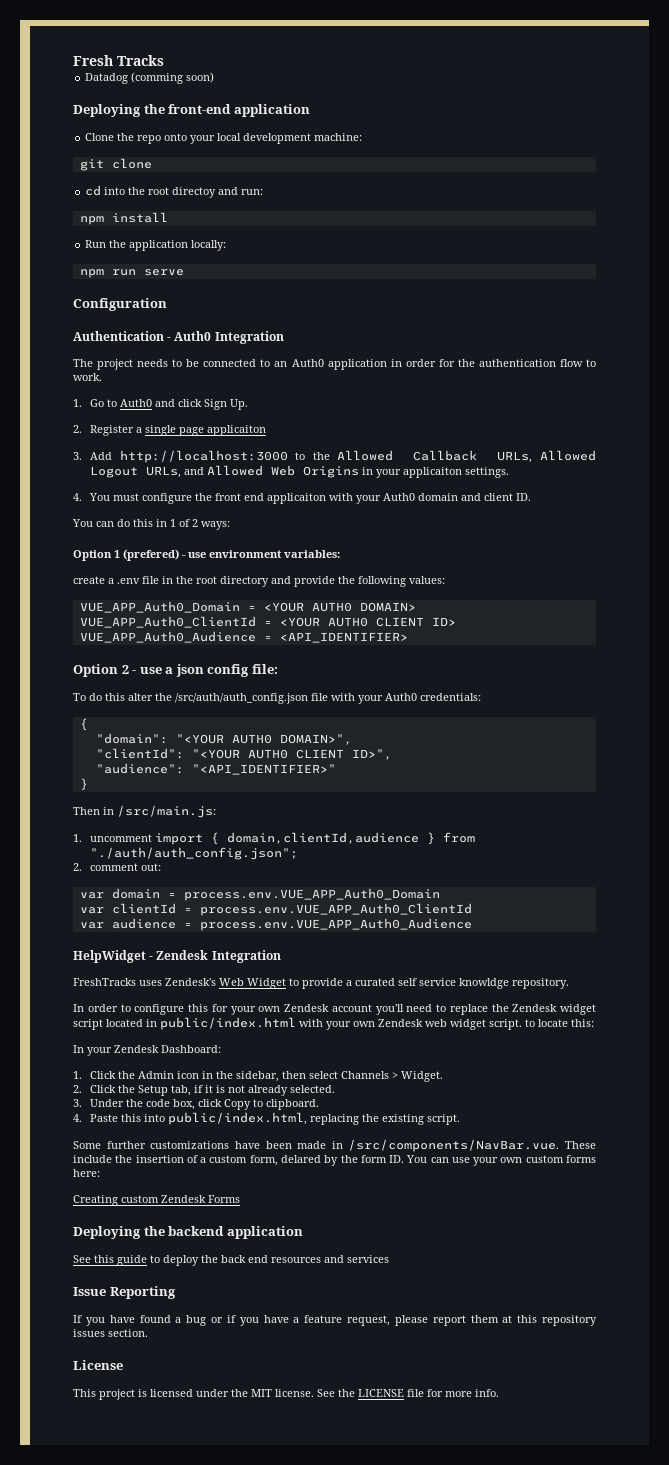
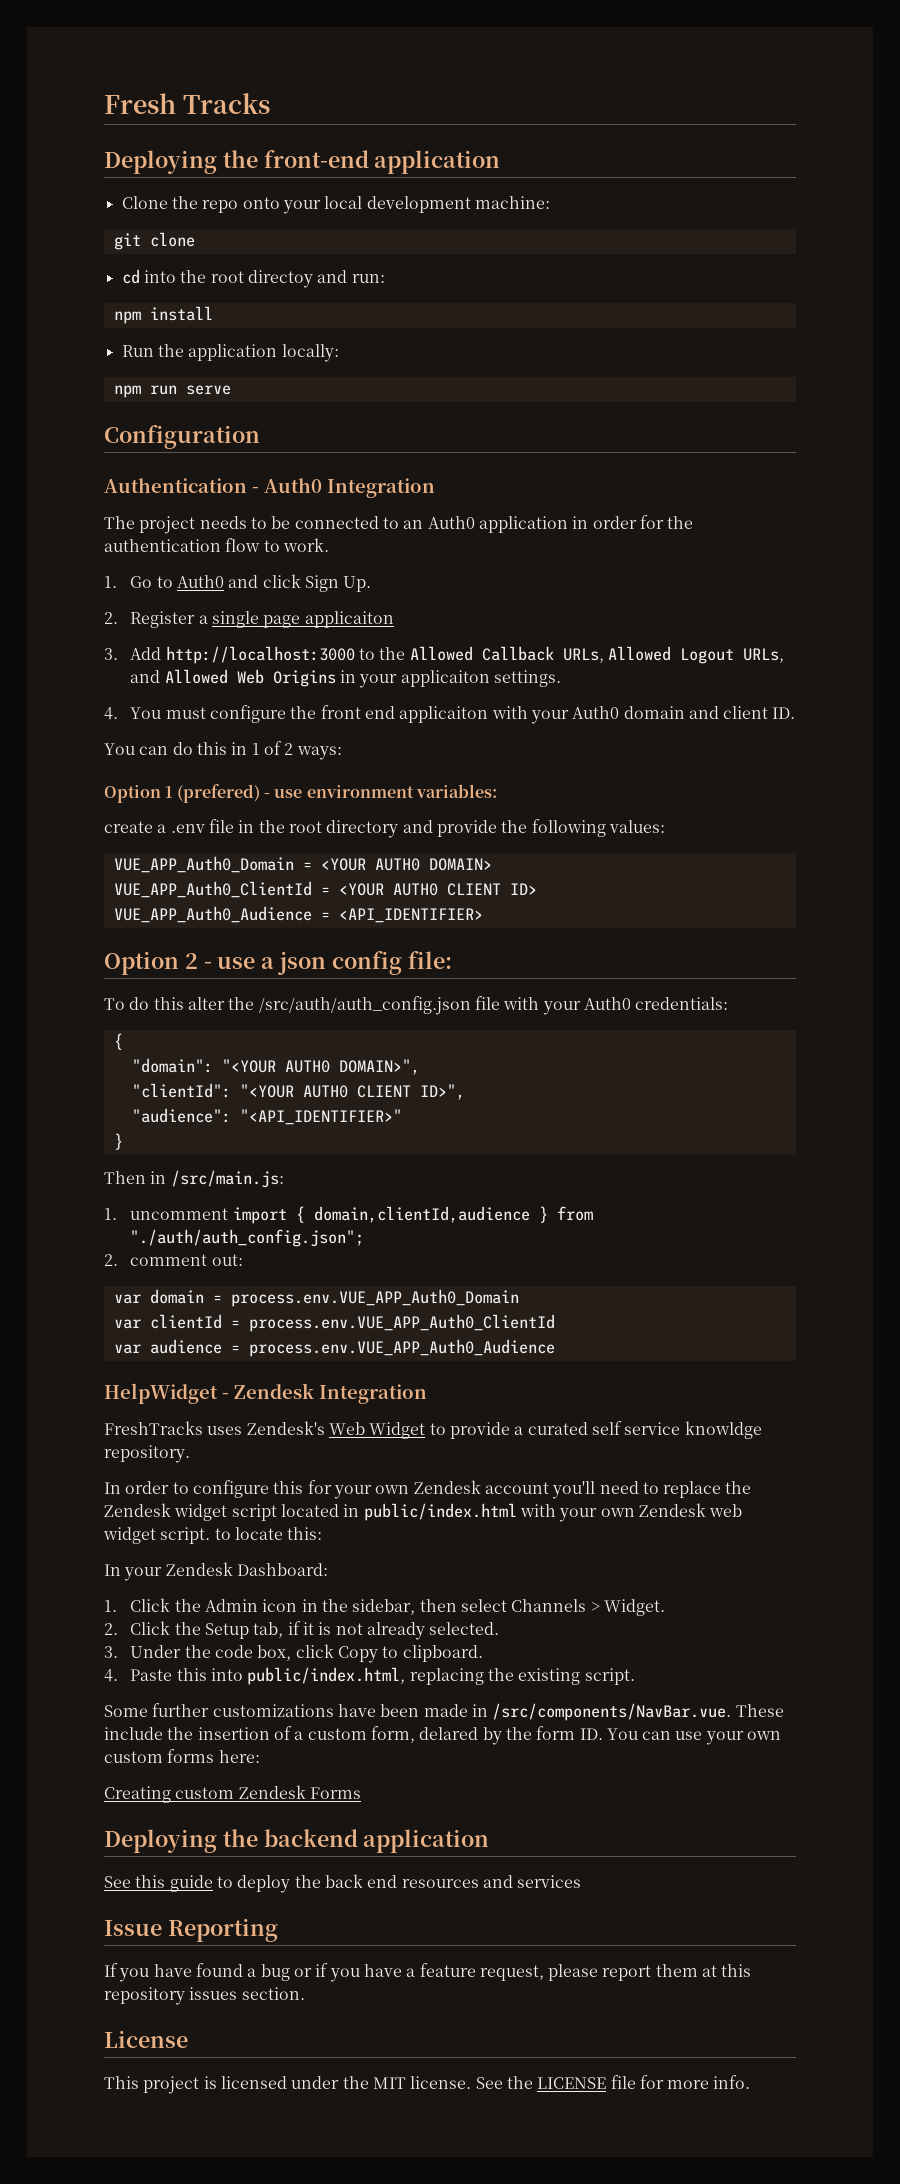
- Datadog (comming soon)

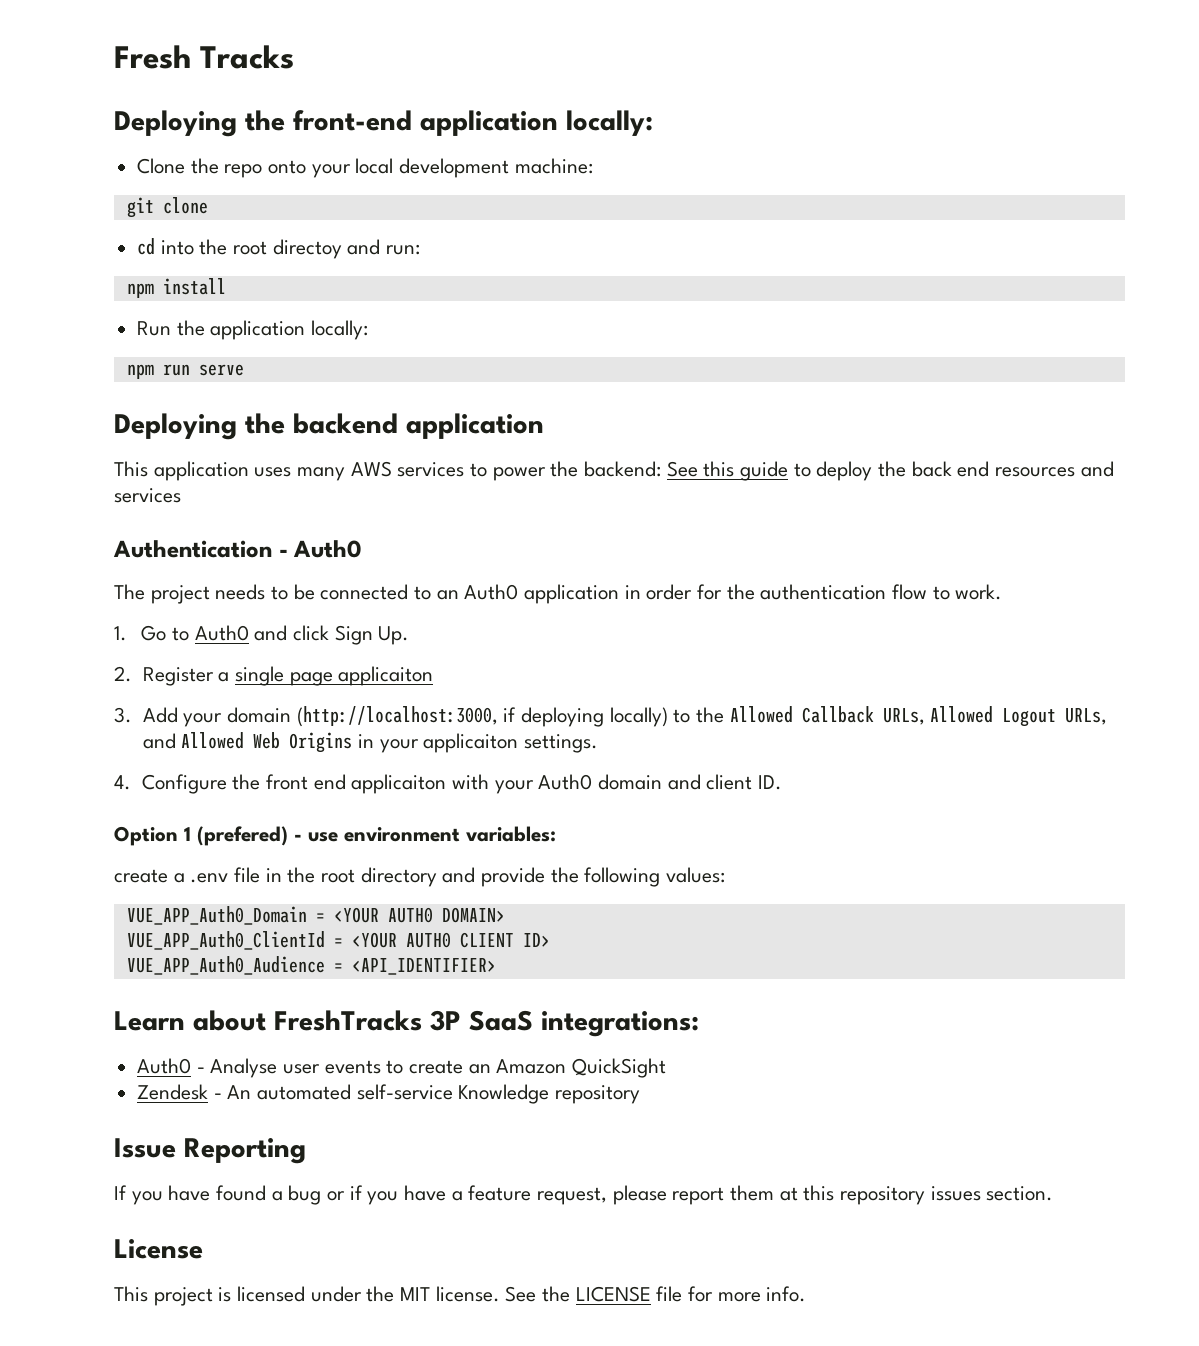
- Deploying the front-end application
+ Deploying the front-end application locally:
- Configuration
+ Deploying the backend application
+ This application uses many AWS services to power the backend: See this guide to deploy the back end resources and services
- Authentication - Auth0 Integration
+ Authentication - Auth0
- 3. Add http://localhost:3000 to the Allowed Callback URLs, Allowed Logout URLs, and Allowed Web Origins in your applicaiton settings.
+ 3. Add your domain (http://localhost:3000, if deploying locally) to the Allowed Callback URLs, Allowed Logout URLs, and Allowed Web Origins in your applicaiton settings.
- 4. You must configure the front end applicaiton with your Auth0 domain and client ID.
+ 4. Configure the front end applicaiton with your Auth0 domain and client ID.
- You can do this in 1 of 2 ways:
- Option 2 - use a json config file:
- To do this alter the /src/auth/auth_config.json file with your Auth0 credentials:
- {
- "domain": "<YOUR AUTH0 DOMAIN>",
- "clientId": "<YOUR AUTH0 CLIENT ID>",
- "audience": "<API_IDENTIFIER>"
- }
- Then in /src/main.js:
- 1. uncomment import { domain,clientId,audience } from "./auth/auth_config.json";
- 2. comment out:
- var domain = process.env.VUE_APP_Auth0_Domain
- var clientId = process.env.VUE_APP_Auth0_ClientId
- var audience = process.env.VUE_APP_Auth0_Audience
- HelpWidget - Zendesk Integration
- FreshTracks uses Zendesk's Web Widget to provide a curated self service knowldge repository.
- In order to configure this for your own Zendesk account you'll need to replace the Zendesk widget script located in public/index.html with your own Zendesk web widget script. to locate this:
- In your Zendesk Dashboard:
- 1. Click the Admin icon in the sidebar, then select Channels > Widget.
- 2. Click the Setup tab, if it is not already selected.
- 3. Under the code box, click Copy to clipboard.
- 4. Paste this into public/index.html, replacing the existing script.
- Some further customizations have been made in /src/components/NavBar.vue. These include the insertion of a custom form, delared by the form ID. You can use your own custom forms here:
- Creating custom Zendesk Forms
- Deploying the backend application
- See this guide to deploy the back end resources and services
+ Learn about FreshTracks 3P SaaS integrations:
+ Auth0 - Analyse user events to create an Amazon QuickSight
+ Zendesk - An automated self-service Knowledge repository

